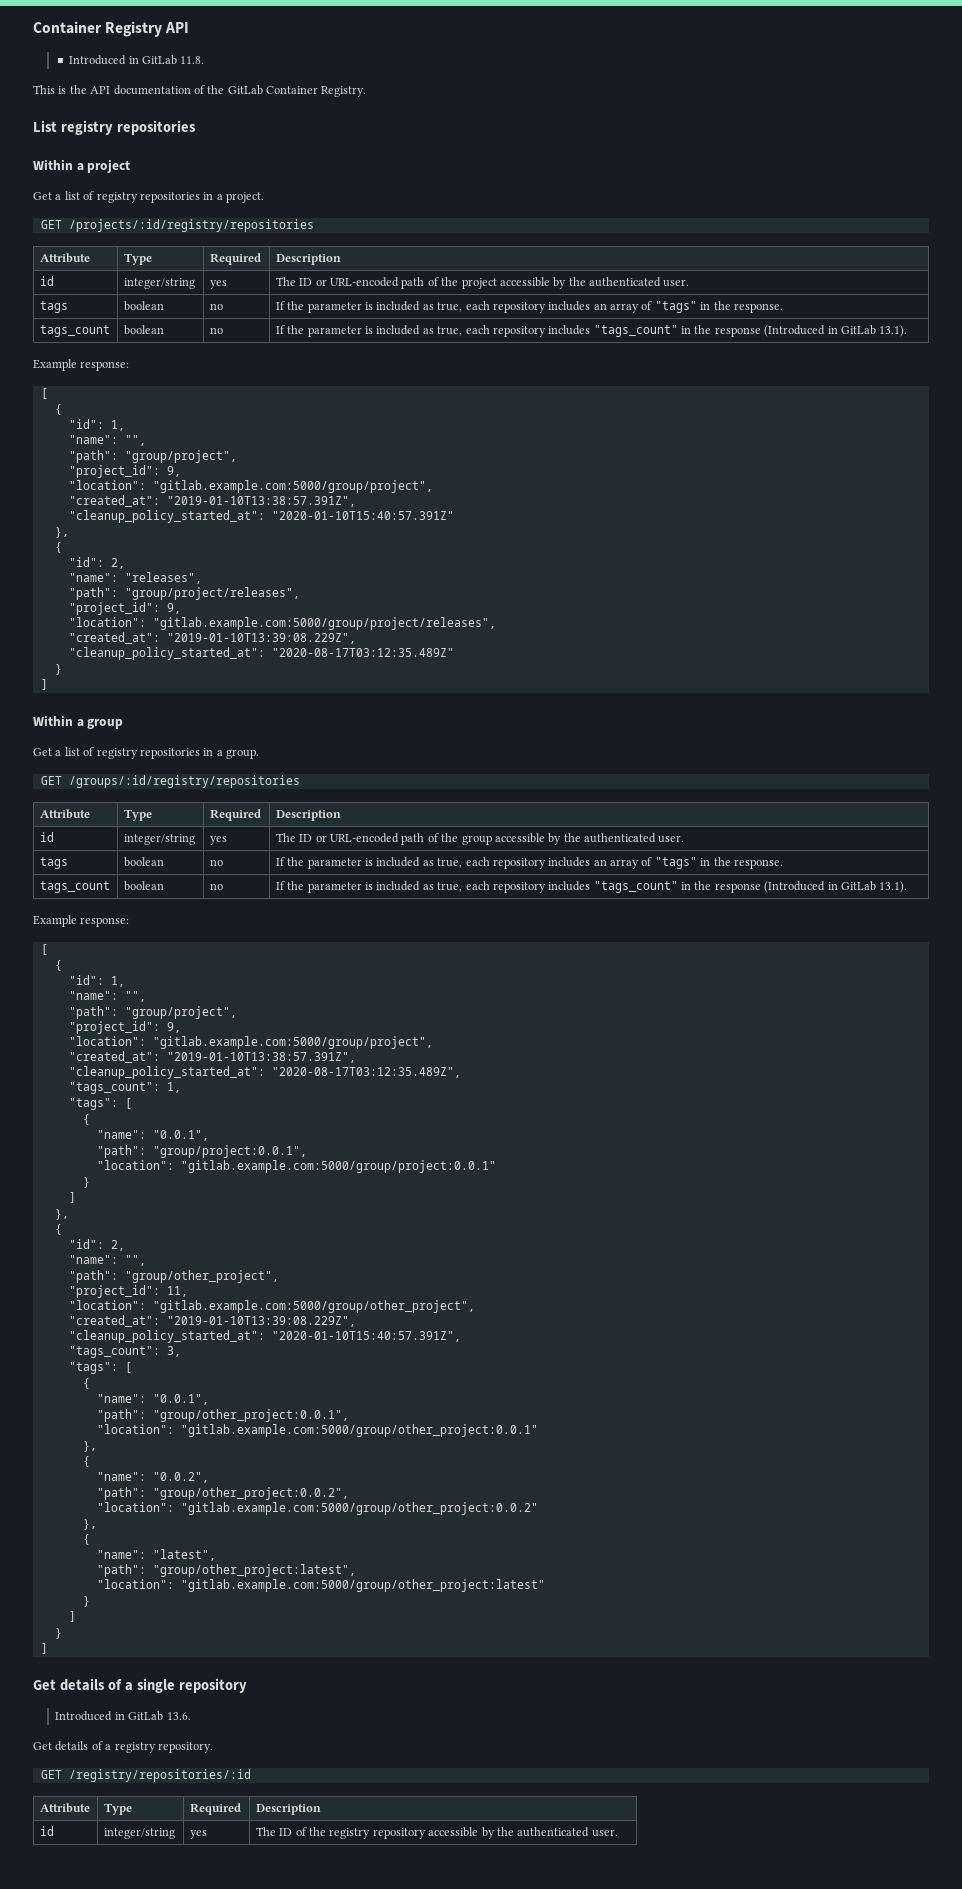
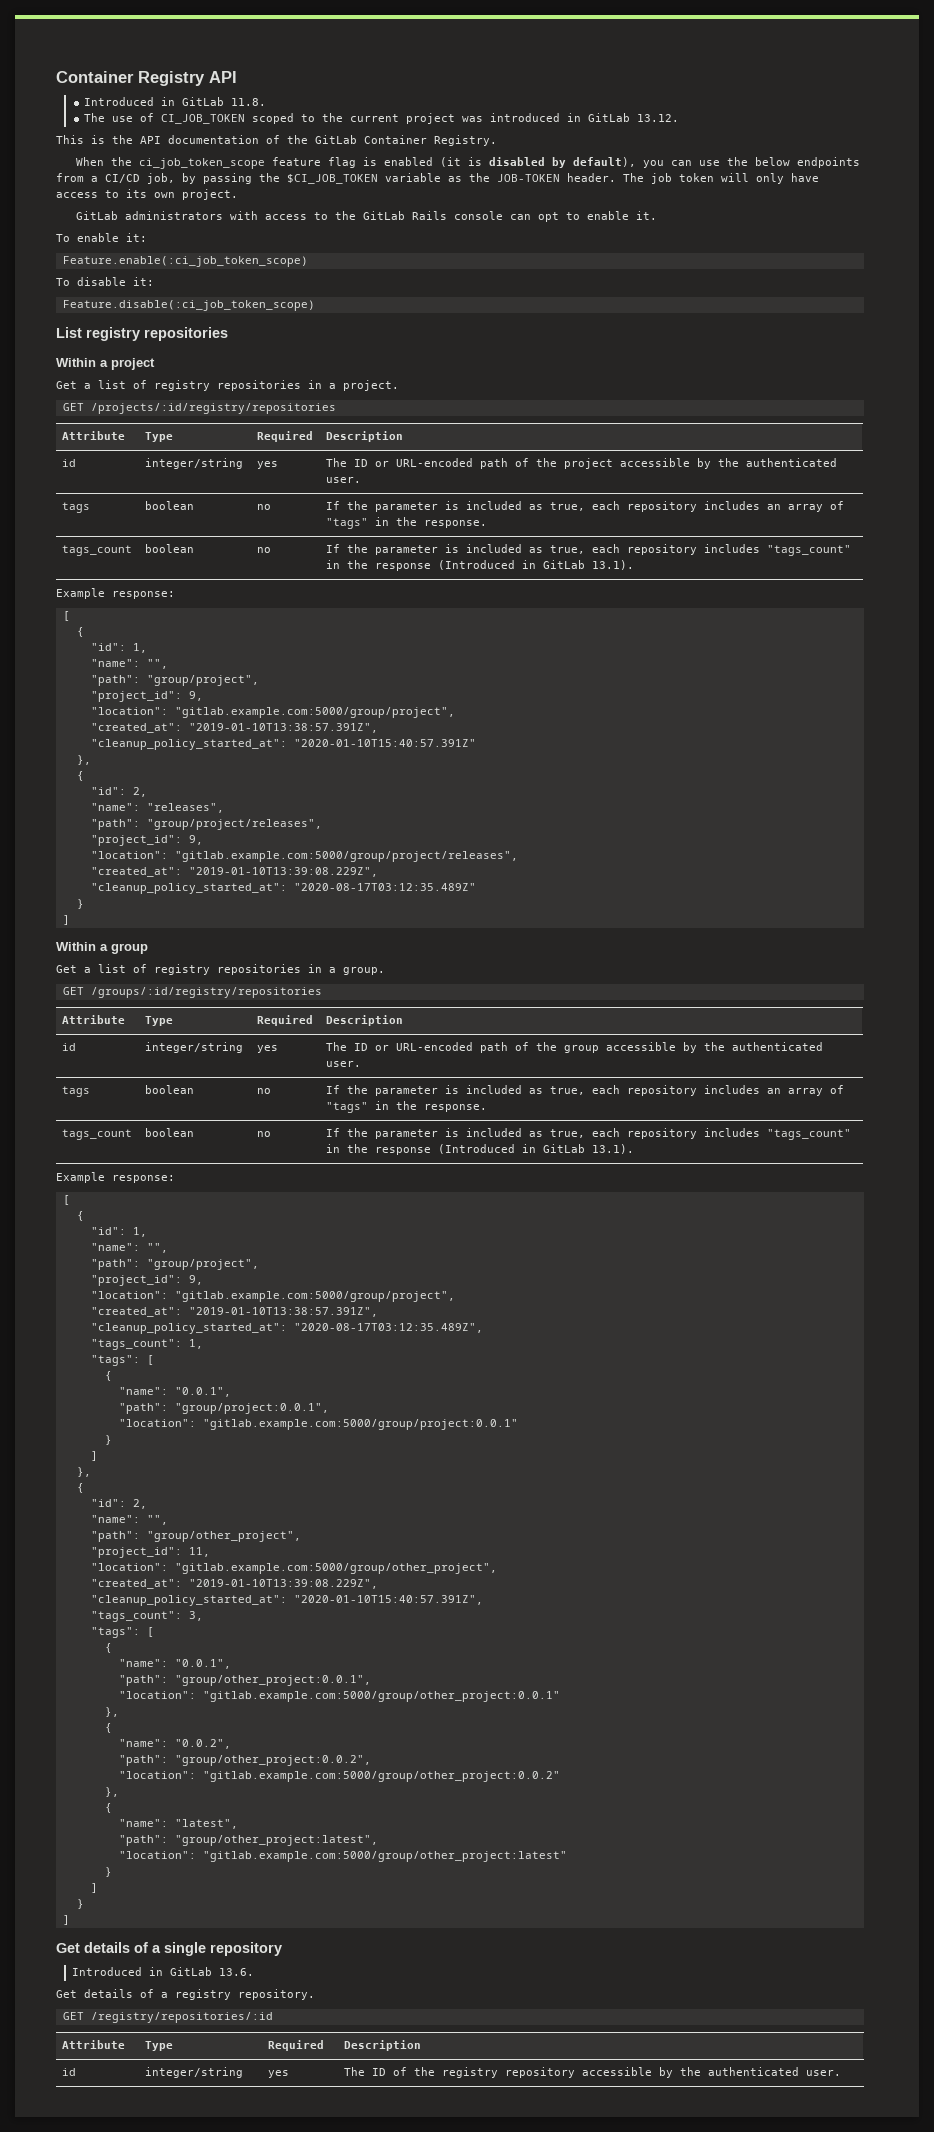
+ The use of CI_JOB_TOKEN scoped to the current project was introduced in GitLab 13.12.
+ When the ci_job_token_scope feature flag is enabled (it is disabled by default), you can use the below endpoints from a CI/CD job, by passing the $CI_JOB_TOKEN variable as the JOB-TOKEN header. The job token will only have access to its own project.
+ GitLab administrators with access to the GitLab Rails console can opt to enable it.
+ To enable it:
+ Feature.enable(:ci_job_token_scope)
+ To disable it:
+ Feature.disable(:ci_job_token_scope)

